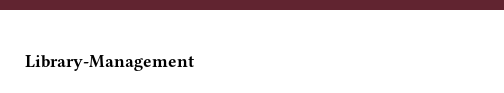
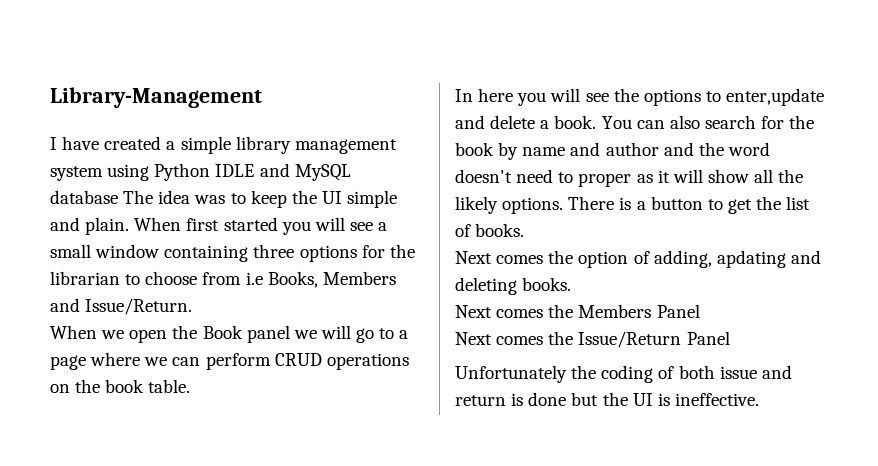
+ I have created a simple library management system using Python IDLE and MySQL database The idea was to keep the UI simple and plain. When first started you will see a small window containing three options for the librarian to choose from i.e Books, Members and Issue/Return.
+ When we open the Book panel we will go to a page where we can perform CRUD operations on the book table.
+ In here you will see the options to enter,update and delete a book. You can also search for the book by name and author and the word doesn't need to proper as it will show all the likely options. There is a button to get the list of books.
+ Next comes the option of adding, apdating and deleting books.
+ Next comes the Members Panel
+ Next comes the Issue/Return Panel
+ Unfortunately the coding of both issue and return is done but the UI is ineffective.

